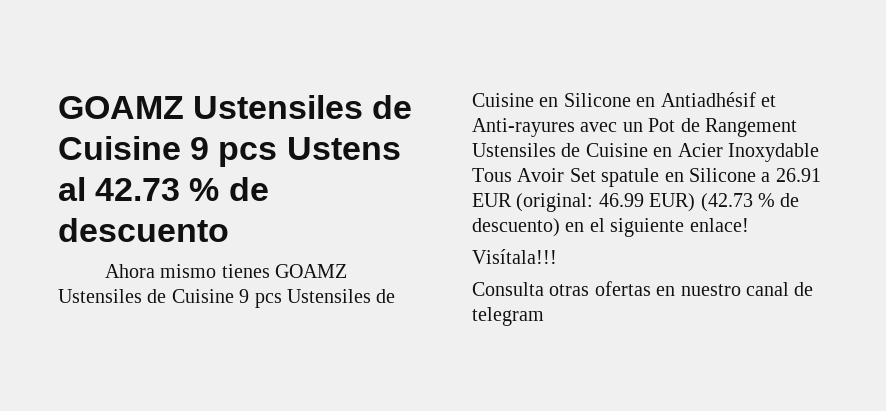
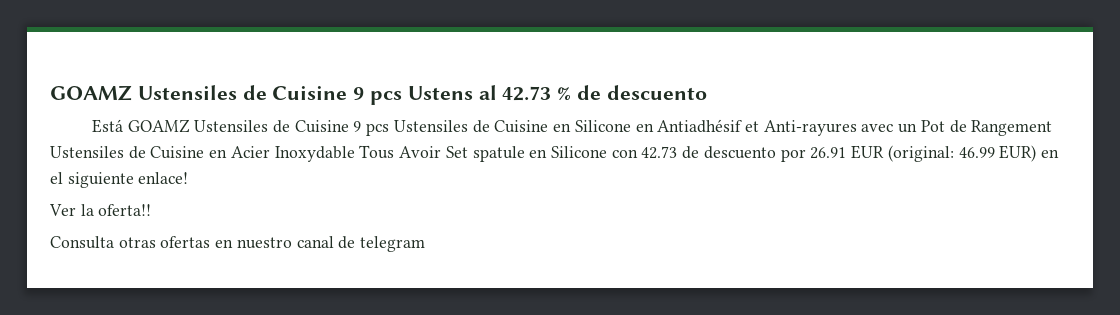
- Ahora mismo tienes GOAMZ Ustensiles de Cuisine 9 pcs Ustensiles de Cuisine en Silicone en Antiadhésif et Anti-rayures avec un Pot de Rangement Ustensiles de Cuisine en Acier Inoxydable Tous Avoir Set spatule en Silicone a 26.91 EUR (original: 46.99 EUR) (42.73 % de descuento) en el siguiente enlace!
+ Está GOAMZ Ustensiles de Cuisine 9 pcs Ustensiles de Cuisine en Silicone en Antiadhésif et Anti-rayures avec un Pot de Rangement Ustensiles de Cuisine en Acier Inoxydable Tous Avoir Set spatule en Silicone con 42.73 de descuento por 26.91 EUR (original: 46.99 EUR) en el siguiente enlace!
- Visítala!!!
+ Ver la oferta!!

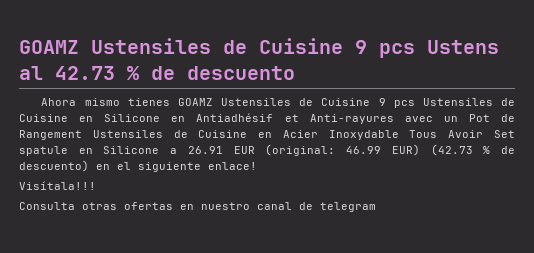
- Está GOAMZ Ustensiles de Cuisine 9 pcs Ustensiles de Cuisine en Silicone en Antiadhésif et Anti-rayures avec un Pot de Rangement Ustensiles de Cuisine en Acier Inoxydable Tous Avoir Set spatule en Silicone con 42.73 de descuento por 26.91 EUR (original: 46.99 EUR) en el siguiente enlace!
+ Ahora mismo tienes GOAMZ Ustensiles de Cuisine 9 pcs Ustensiles de Cuisine en Silicone en Antiadhésif et Anti-rayures avec un Pot de Rangement Ustensiles de Cuisine en Acier Inoxydable Tous Avoir Set spatule en Silicone a 26.91 EUR (original: 46.99 EUR) (42.73 % de descuento) en el siguiente enlace!
- Ver la oferta!!
+ Visítala!!!

